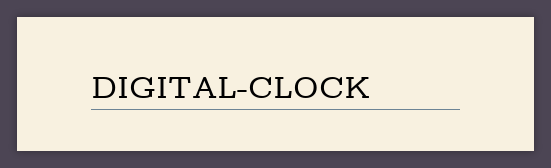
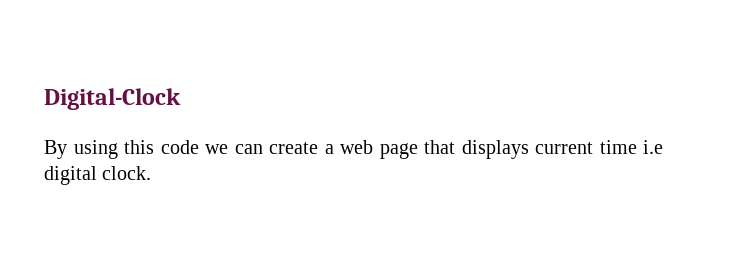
- DIGITAL-CLOCK
+ Digital-Clock
+ By using this code we can create a web page that displays current time i.e digital clock.

